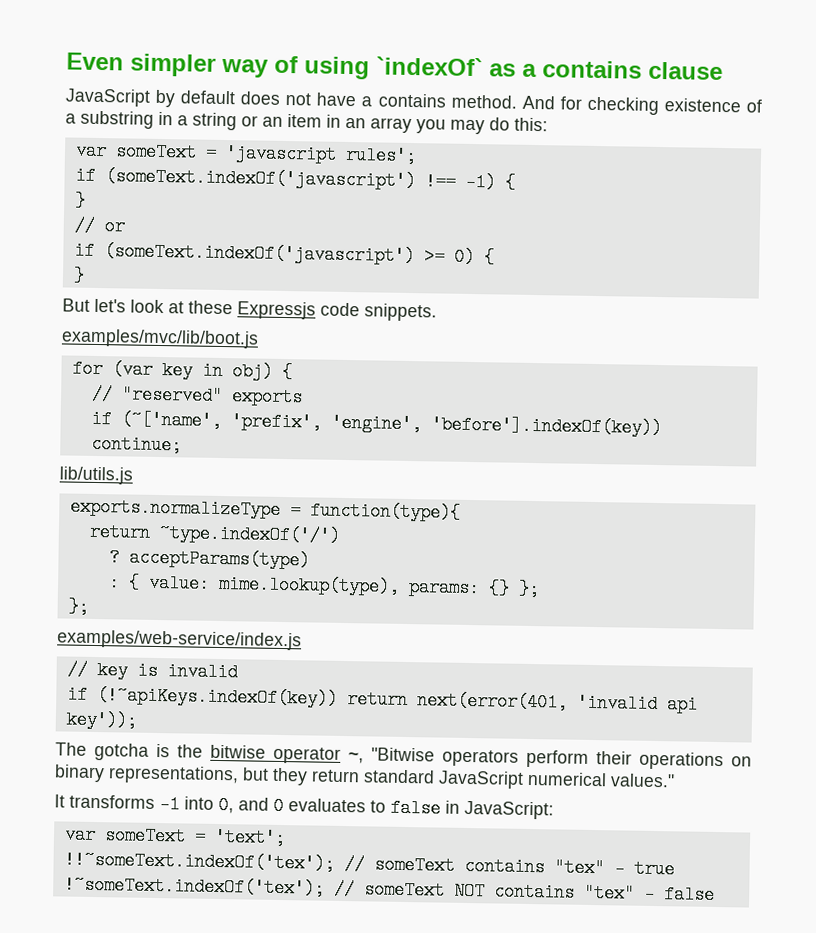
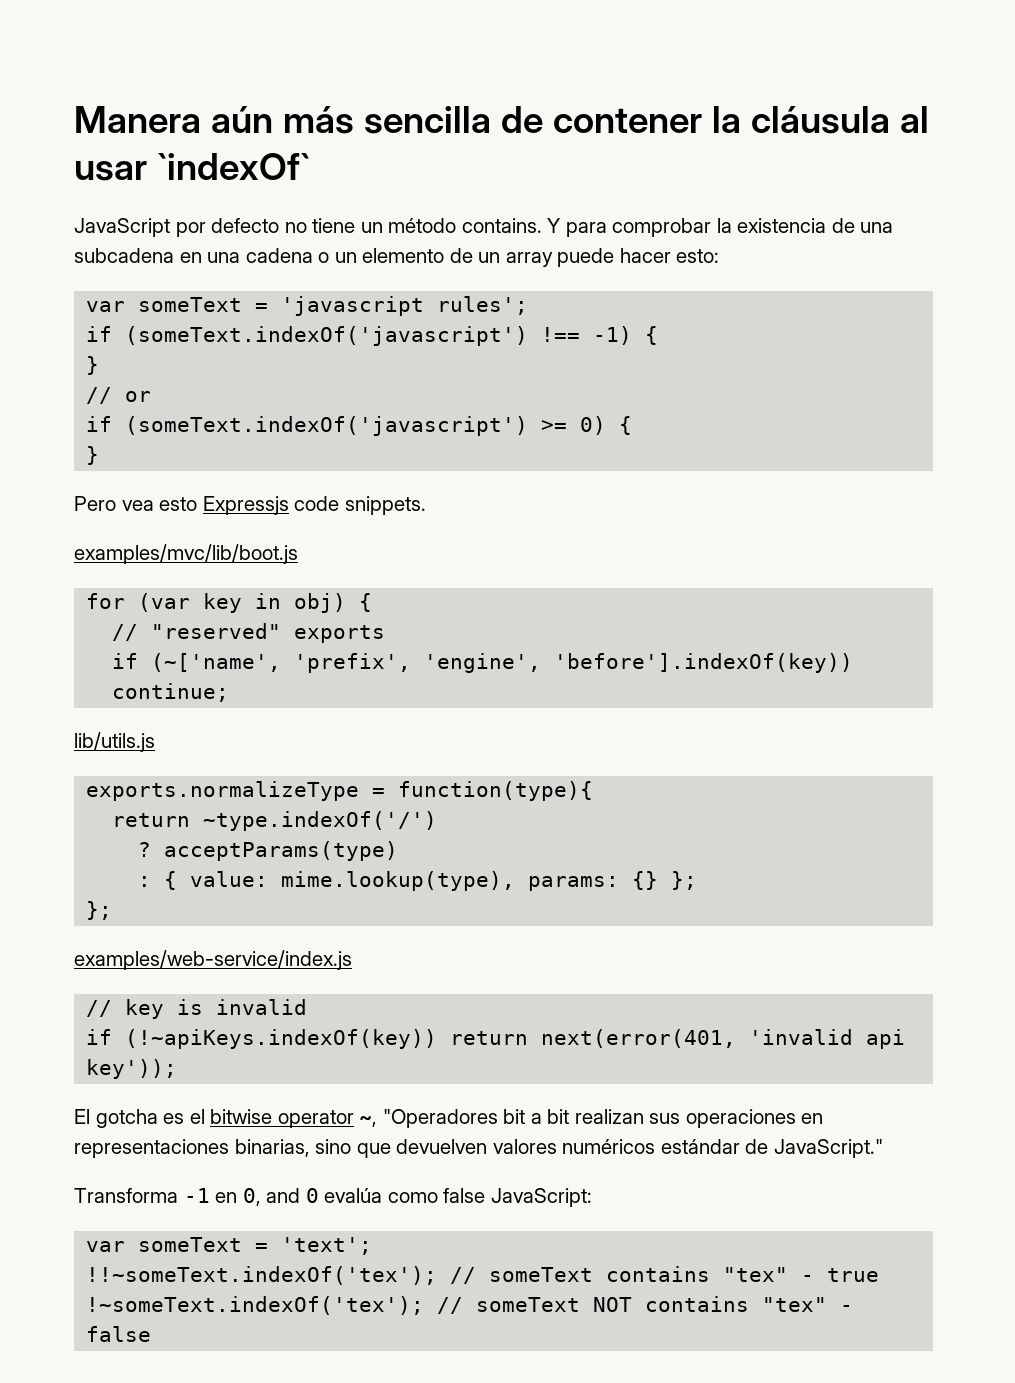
- Even simpler way of using `indexOf` as a contains clause
- JavaScript by default does not have a contains method. And for checking existence of a substring in a string or an item in an array you may do this:
+ Manera aún más sencilla de contener la cláusula al usar `indexOf`
+ JavaScript por defecto no tiene un método contains. Y para comprobar la existencia de una subcadena en una cadena o un elemento de un array puede hacer esto:
- But let's look at these Expressjs code snippets.
+ Pero vea esto Expressjs code snippets.
- The gotcha is the bitwise operator ~, "Bitwise operators perform their operations on binary representations, but they return standard JavaScript numerical values."
- It transforms -1 into 0, and 0 evaluates to false in JavaScript:
+ El gotcha es el bitwise operator ~, "Operadores bit a bit realizan sus operaciones en representaciones binarias, sino que devuelven valores numéricos estándar de JavaScript."
+ Transforma -1 en 0, and 0 evalúa como false JavaScript:

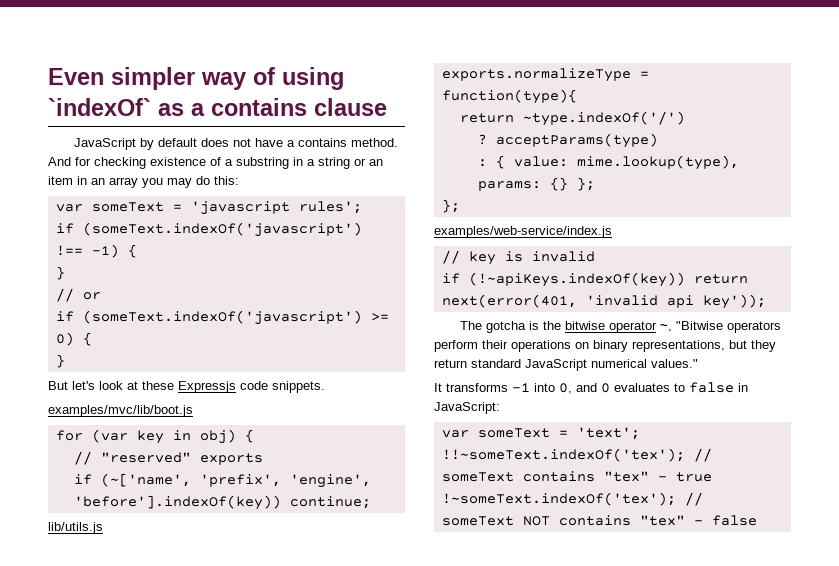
- Manera aún más sencilla de contener la cláusula al usar `indexOf`
- JavaScript por defecto no tiene un método contains. Y para comprobar la existencia de una subcadena en una cadena o un elemento de un array puede hacer esto:
+ Even simpler way of using `indexOf` as a contains clause
+ JavaScript by default does not have a contains method. And for checking existence of a substring in a string or an item in an array you may do this:
- Pero vea esto Expressjs code snippets.
+ But let's look at these Expressjs code snippets.
- El gotcha es el bitwise operator ~, "Operadores bit a bit realizan sus operaciones en representaciones binarias, sino que devuelven valores numéricos estándar de JavaScript."
- Transforma -1 en 0, and 0 evalúa como false JavaScript:
+ The gotcha is the bitwise operator ~, "Bitwise operators perform their operations on binary representations, but they return standard JavaScript numerical values."
+ It transforms -1 into 0, and 0 evaluates to false in JavaScript:

